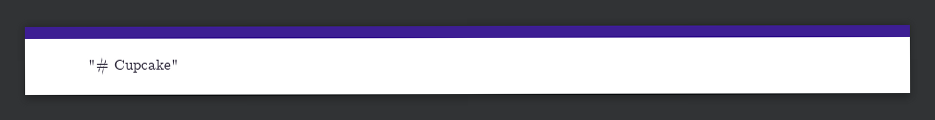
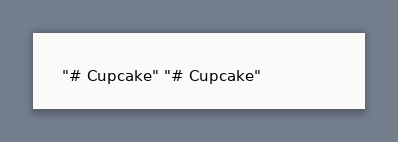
- "# Cupcake"
+ "# Cupcake" "# Cupcake"

